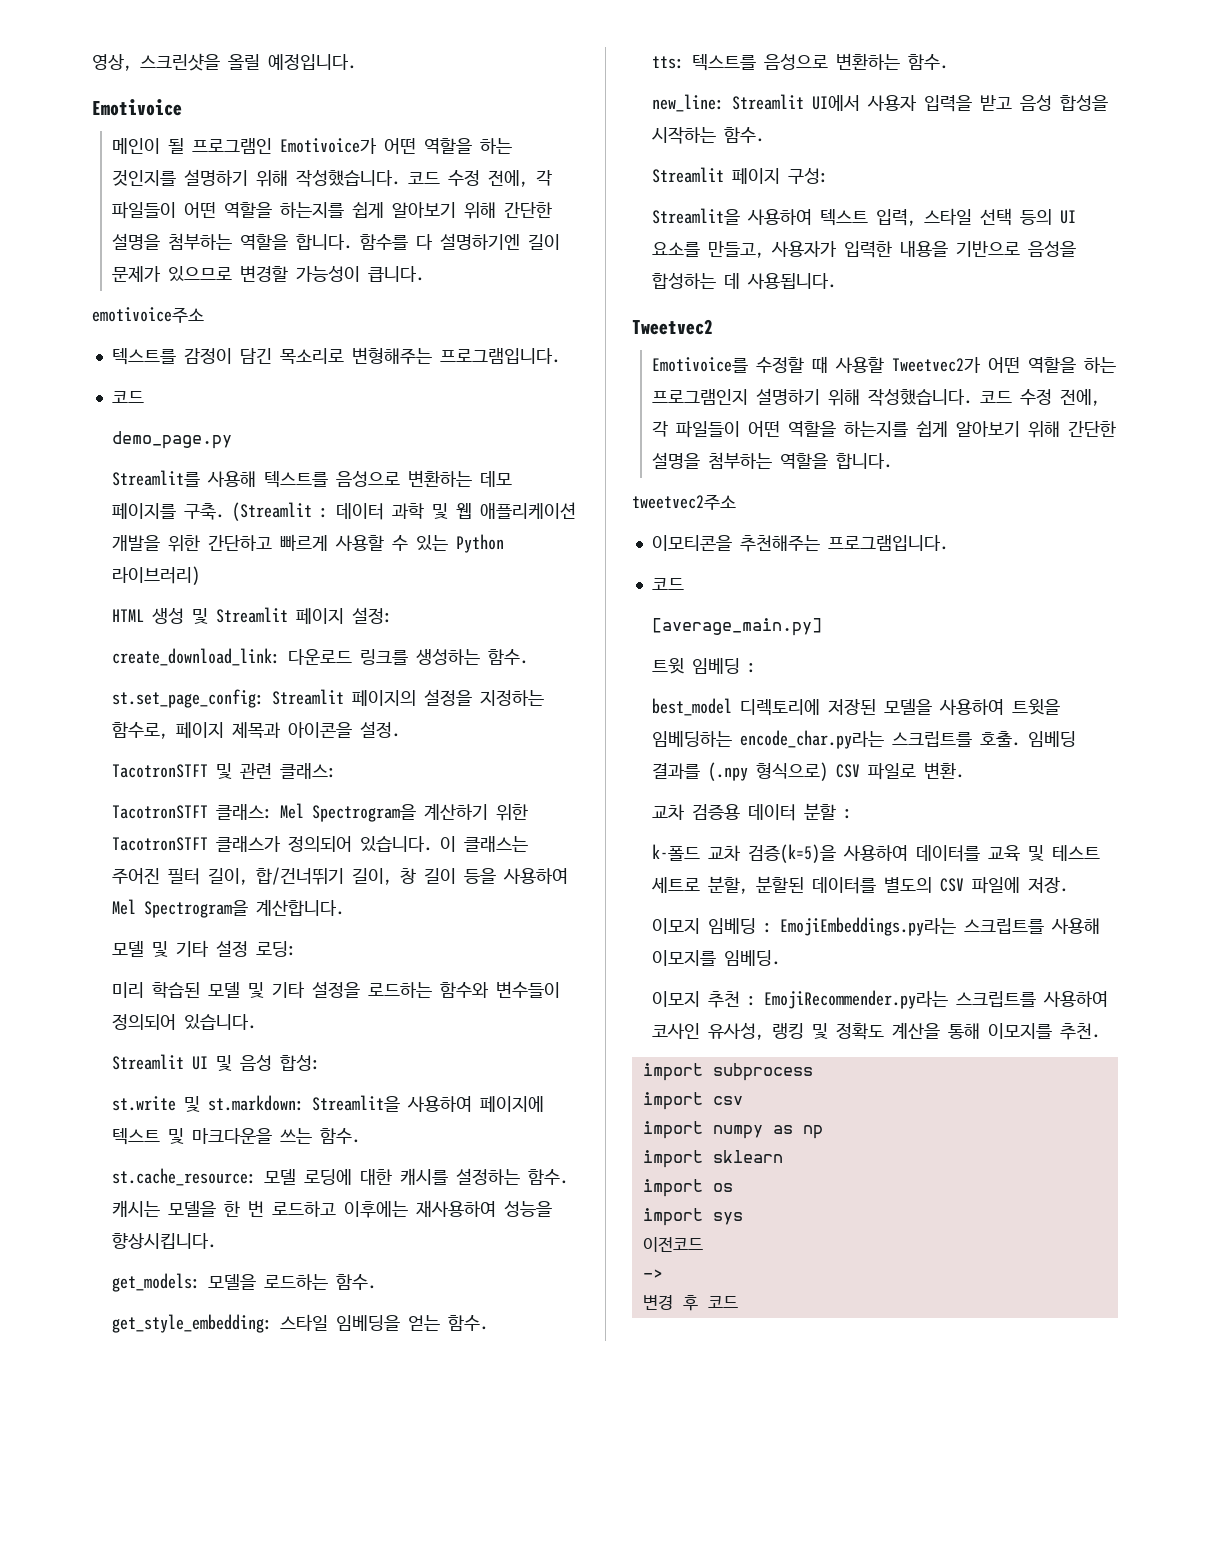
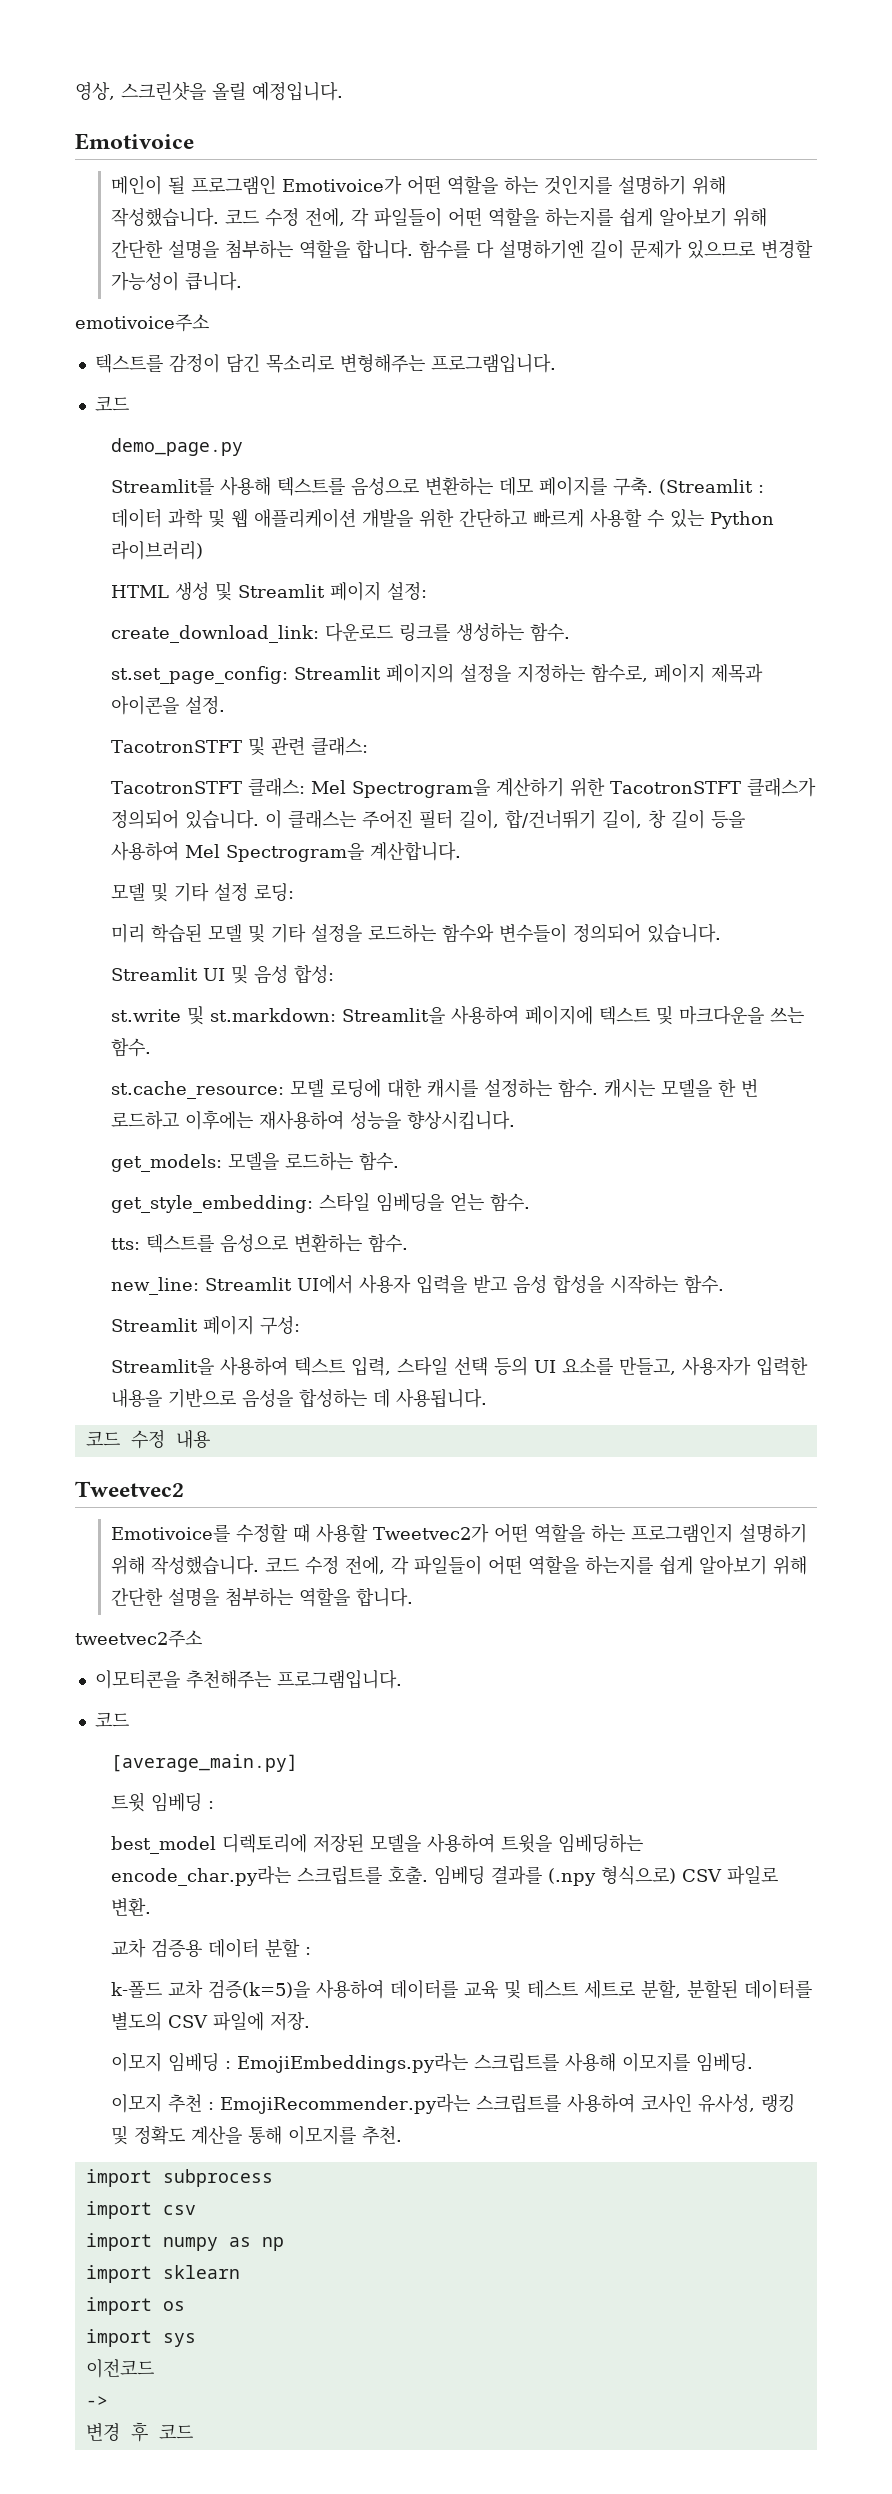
+ 코드 수정 내용

